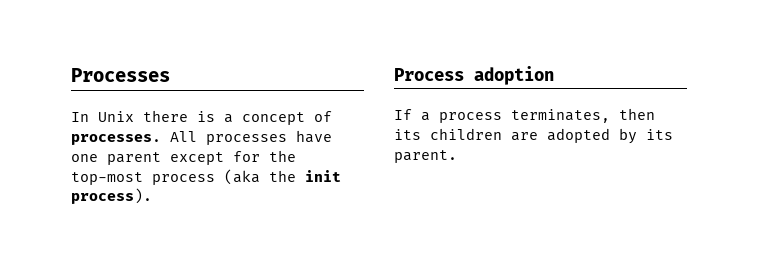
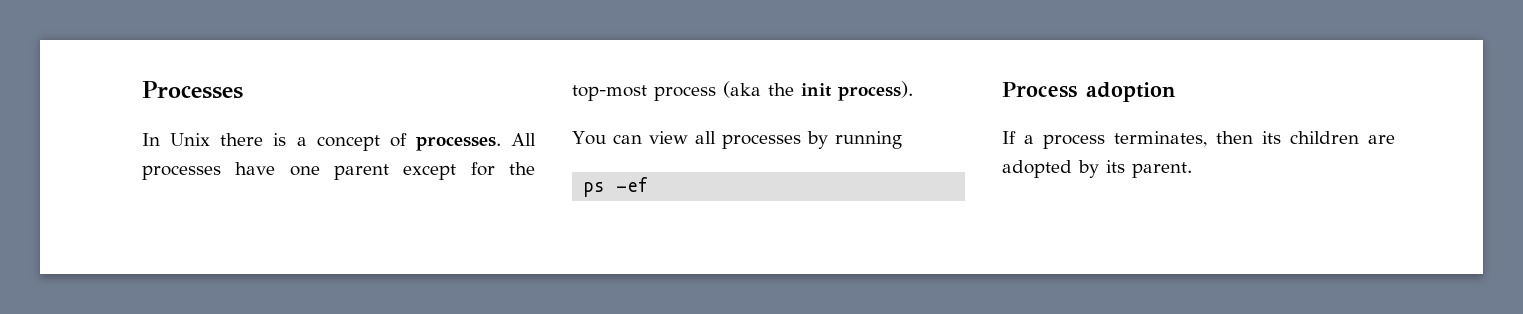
+ You can view all processes by running
+ ps -ef

